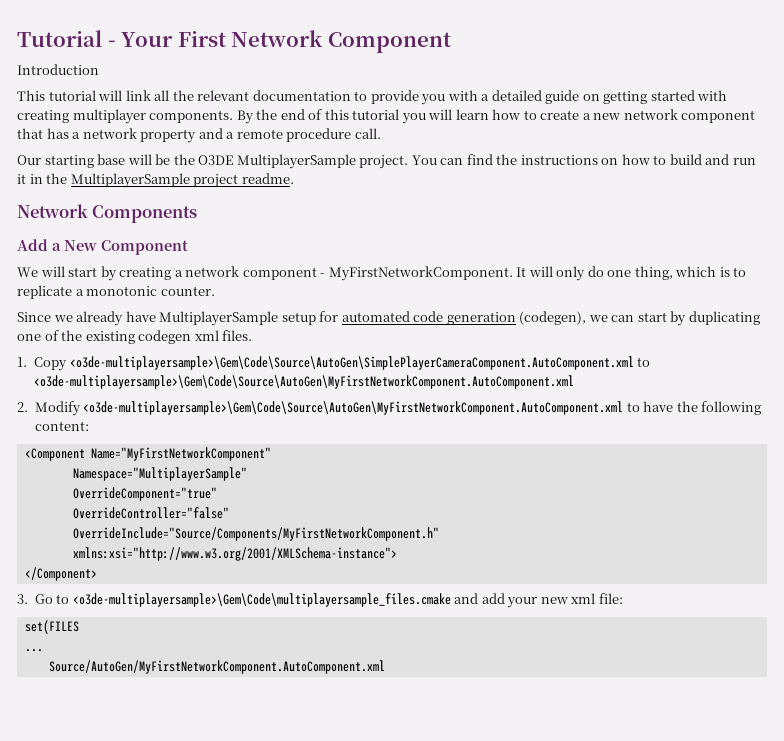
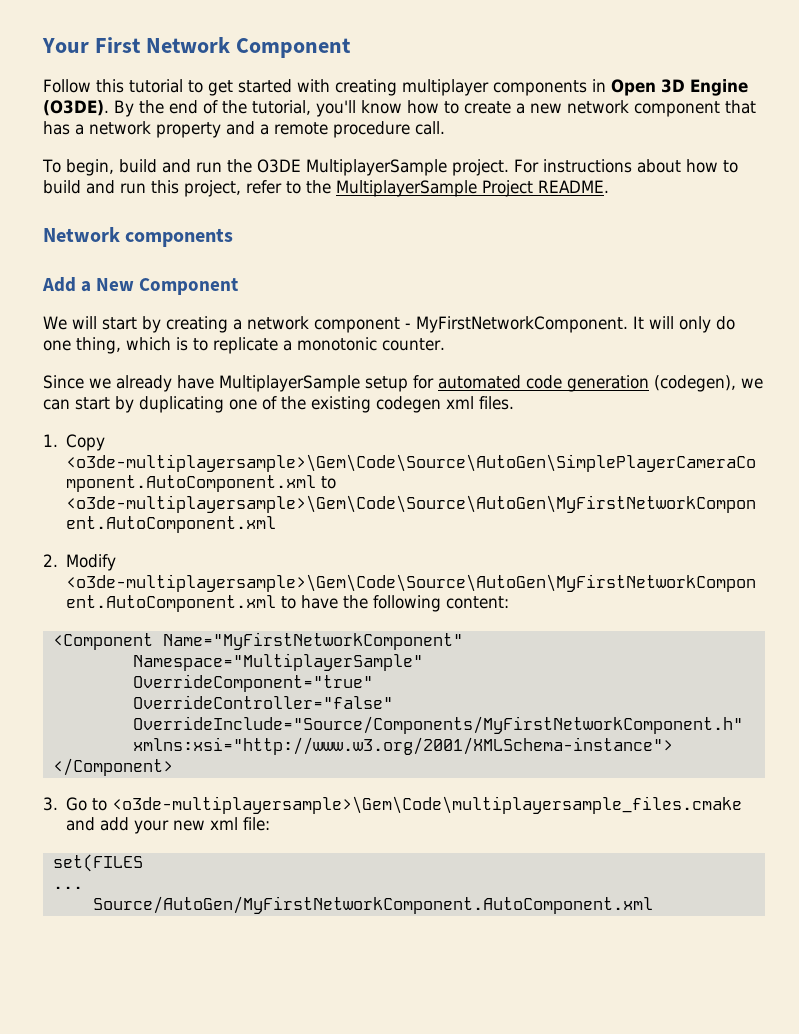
- Tutorial - Your First Network Component
+ Your First Network Component
- Introduction
- This tutorial will link all the relevant documentation to provide you with a detailed guide on getting started with creating multiplayer components. By the end of this tutorial you will learn how to create a new network component that has a network property and a remote procedure call.
+ Follow this tutorial to get started with creating multiplayer components in Open 3D Engine (O3DE). By the end of the tutorial, you'll know how to create a new network component that has a network property and a remote procedure call.
- Our starting base will be the O3DE MultiplayerSample project. You can find the instructions on how to build and run it in the MultiplayerSample project readme.
- Network Components
+ To begin, build and run the O3DE MultiplayerSample project. For instructions about how to build and run this project, refer to the MultiplayerSample Project README.
+ Network components

